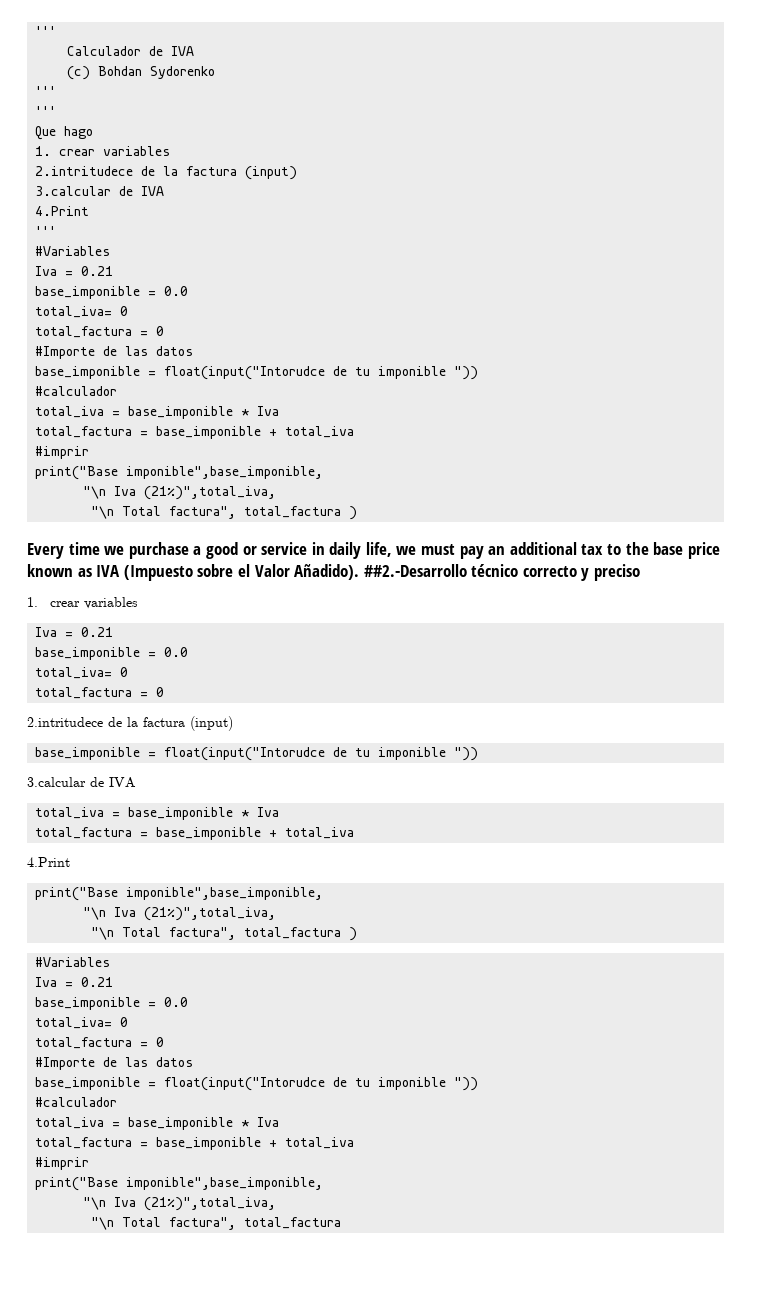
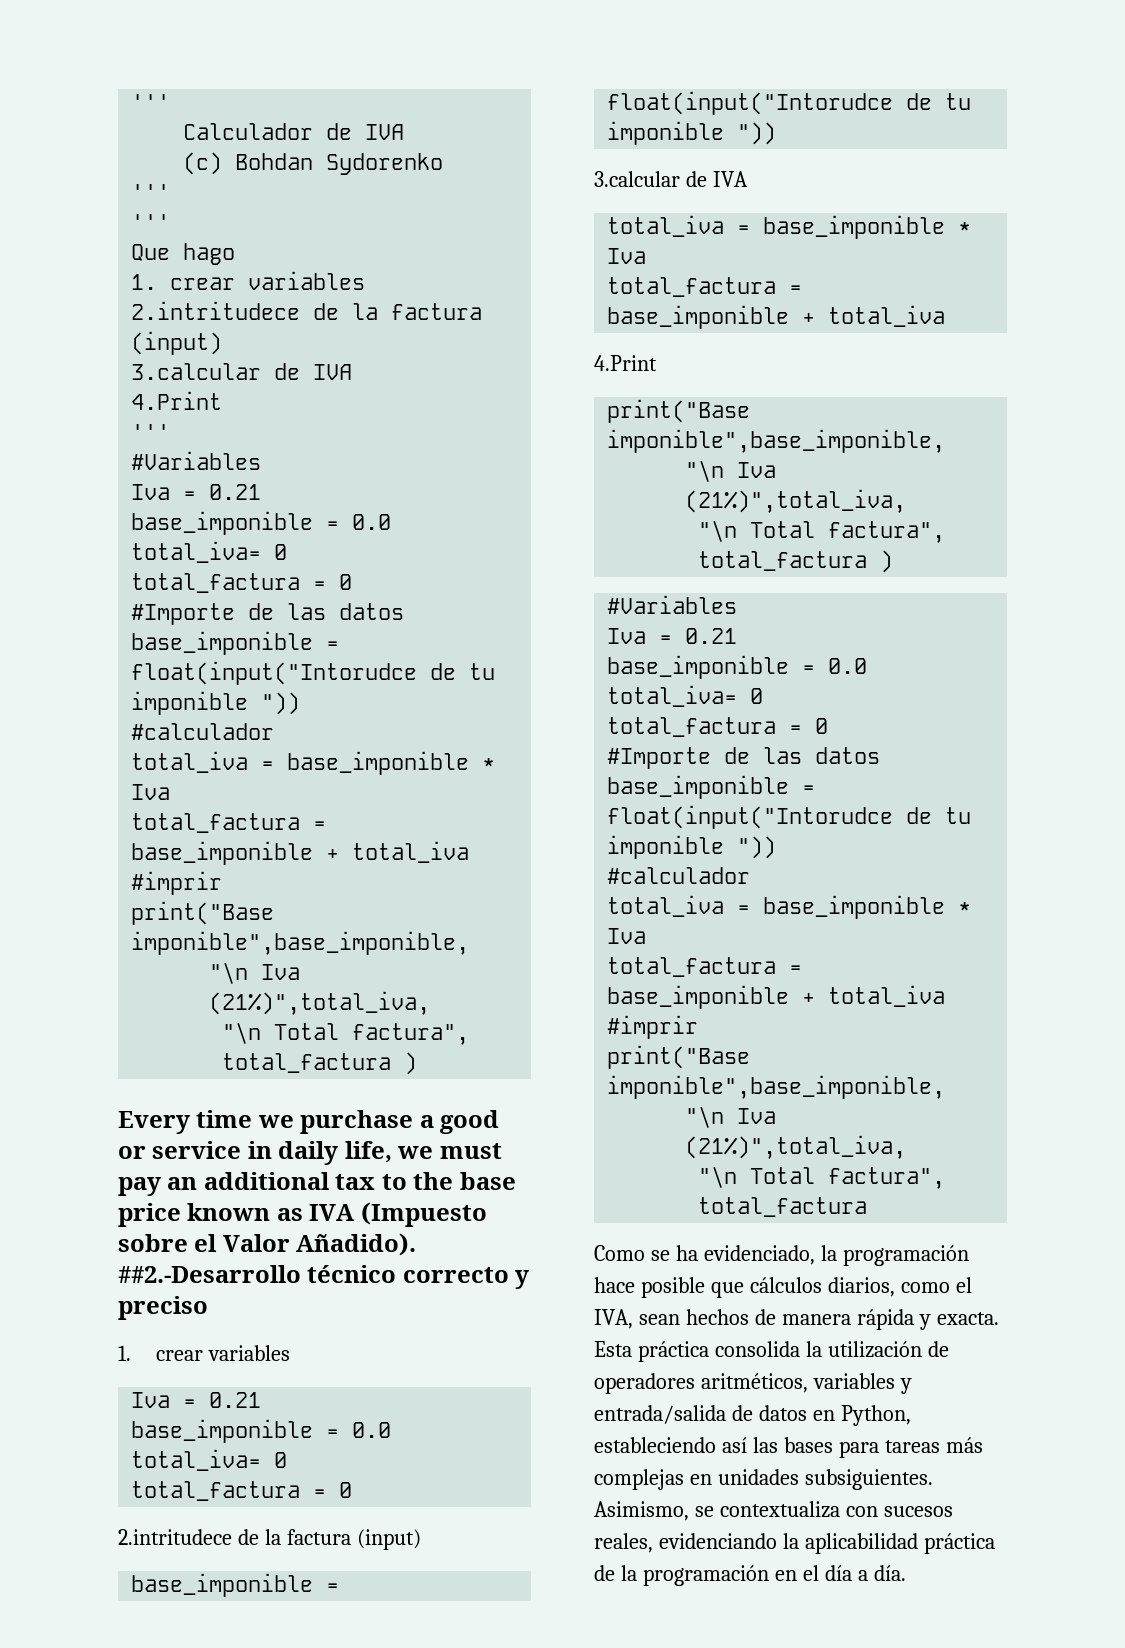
+ Como se ha evidenciado, la programación hace posible que cálculos diarios, como el IVA, sean hechos de manera rápida y exacta. Esta práctica consolida la utilización de operadores aritméticos, variables y entrada/salida de datos en Python, estableciendo así las bases para tareas más complejas en unidades subsiguientes. Asimismo, se contextualiza con sucesos reales, evidenciando la aplicabilidad práctica de la programación en el día a día.

